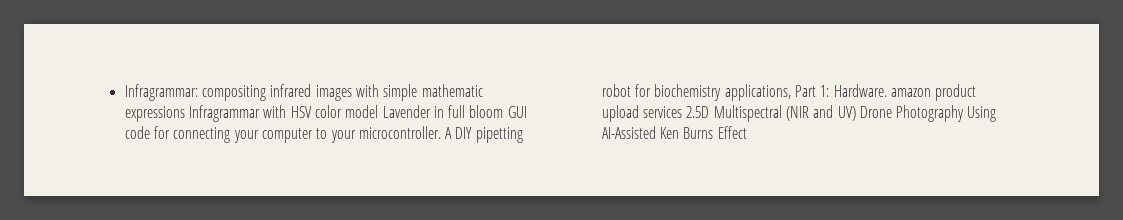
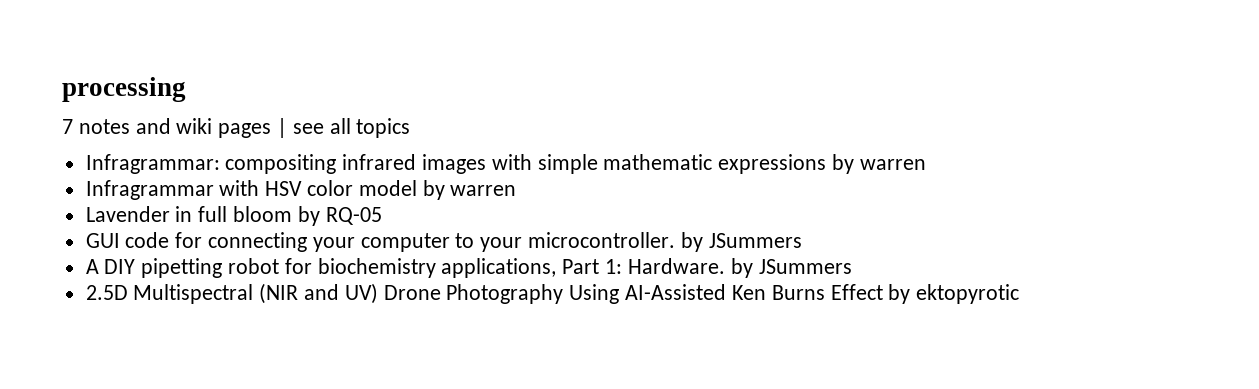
+ processing
+ 7 notes and wiki pages | see all topics
- Infragrammar: compositing infrared images with simple mathematic expressions Infragrammar with HSV color model Lavender in full bloom GUI code for connecting your computer to your microcontroller. A DIY pipetting robot for biochemistry applications, Part 1: Hardware. amazon product upload services 2.5D Multispectral (NIR and UV) Drone Photography Using AI-Assisted Ken Burns Effect
+ Infragrammar: compositing infrared images with simple mathematic expressions by warren
+ Infragrammar with HSV color model by warren
+ Lavender in full bloom by RQ-05
+ GUI code for connecting your computer to your microcontroller. by JSummers
+ A DIY pipetting robot for biochemistry applications, Part 1: Hardware. by JSummers
+ 2.5D Multispectral (NIR and UV) Drone Photography Using AI-Assisted Ken Burns Effect by ektopyrotic

